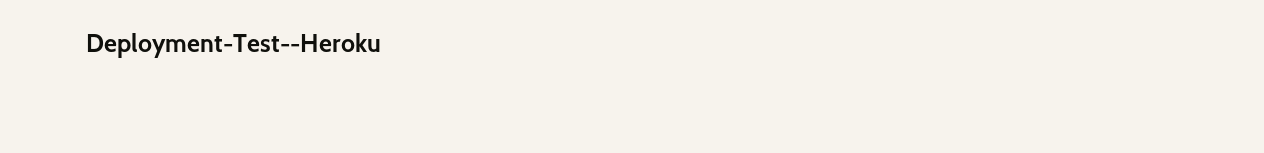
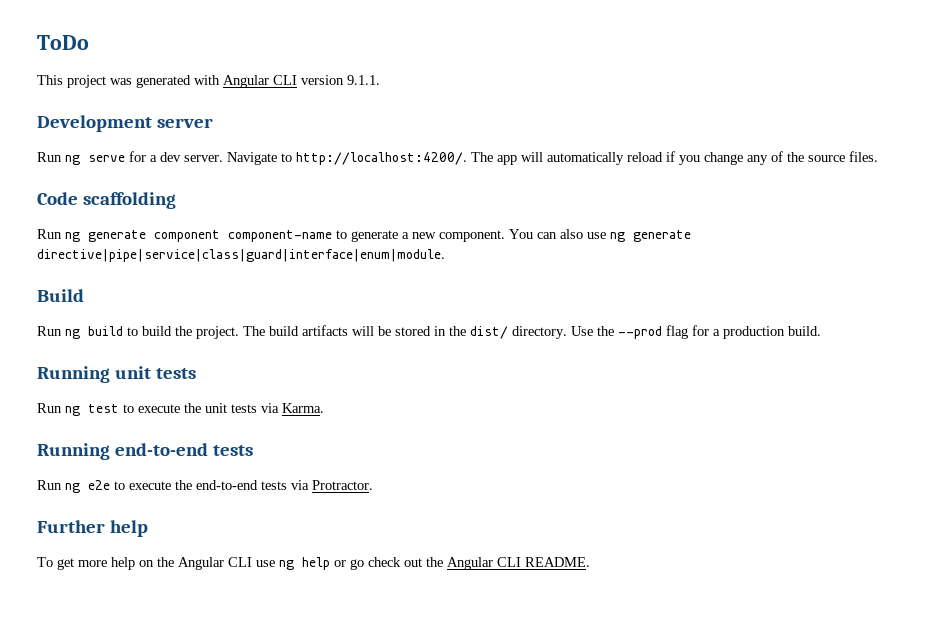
- Deployment-Test--Heroku
+ ToDo
+ This project was generated with Angular CLI version 9.1.1.
+ Development server
+ Run ng serve for a dev server. Navigate to http://localhost:4200/. The app will automatically reload if you change any of the source files.
+ Code scaffolding
+ Run ng generate component component-name to generate a new component. You can also use ng generate directive|pipe|service|class|guard|interface|enum|module.
+ Build
+ Run ng build to build the project. The build artifacts will be stored in the dist/ directory. Use the --prod flag for a production build.
+ Running unit tests
+ Run ng test to execute the unit tests via Karma.
+ Running end-to-end tests
+ Run ng e2e to execute the end-to-end tests via Protractor.
+ Further help
+ To get more help on the Angular CLI use ng help or go check out the Angular CLI README.

